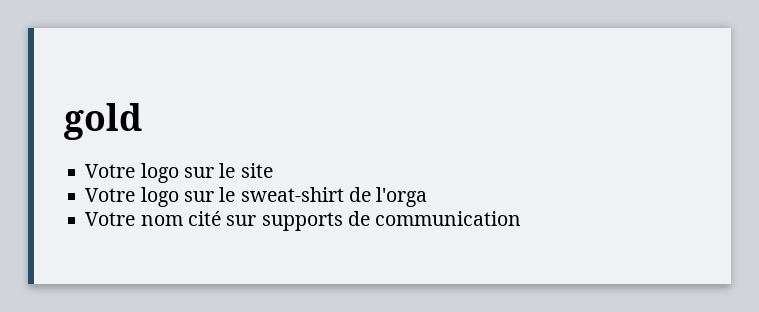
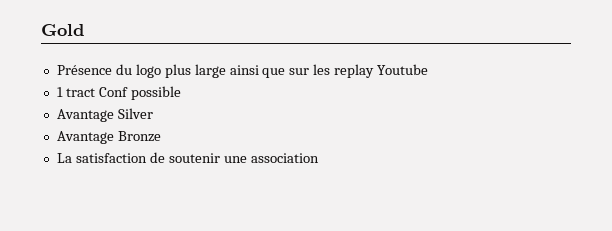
- gold
- Votre logo sur le site
- Votre logo sur le sweat-shirt de l'orga
- Votre nom cité sur supports de communication
+ Gold
+ Présence du logo plus large ainsi que sur les replay Youtube
+ 1 tract Conf possible
+ Avantage Silver
+ Avantage Bronze
+ La satisfaction de soutenir une association

